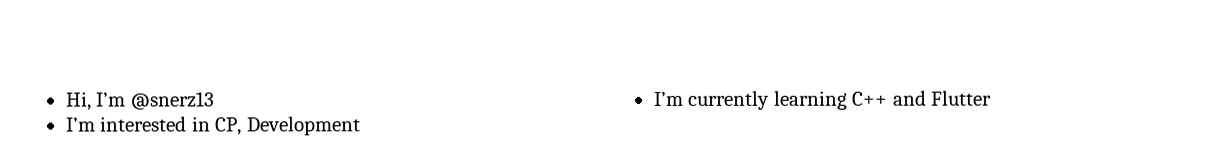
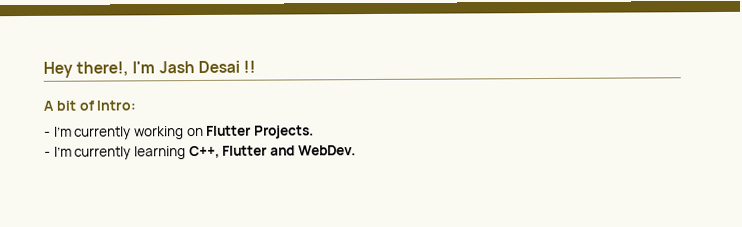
- Hi, I’m @snerz13
- I’m interested in CP, Development
- I’m currently learning C++ and Flutter
+ Hey there!, I'm Jash Desai !!
+ A bit of Intro:
+ - I’m currently working on Flutter Projects.
+ - I’m currently learning C++, Flutter and WebDev.

